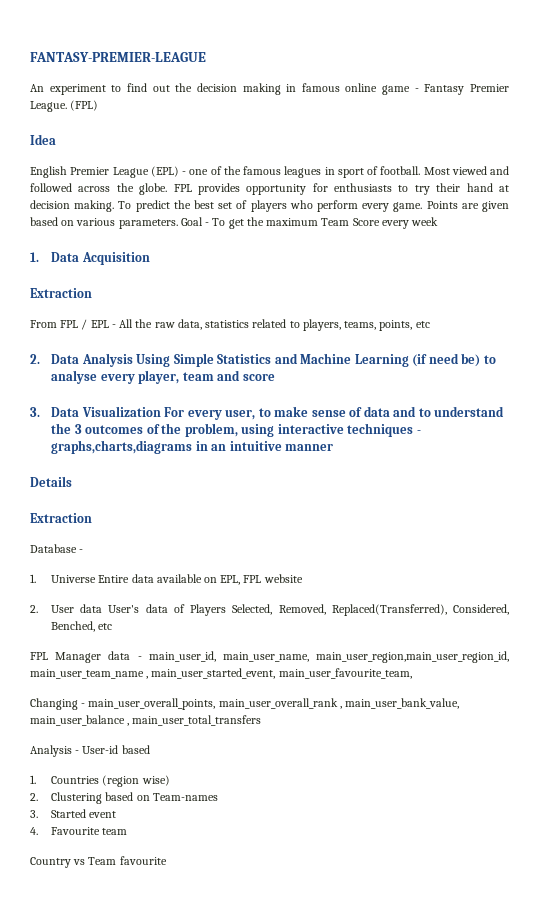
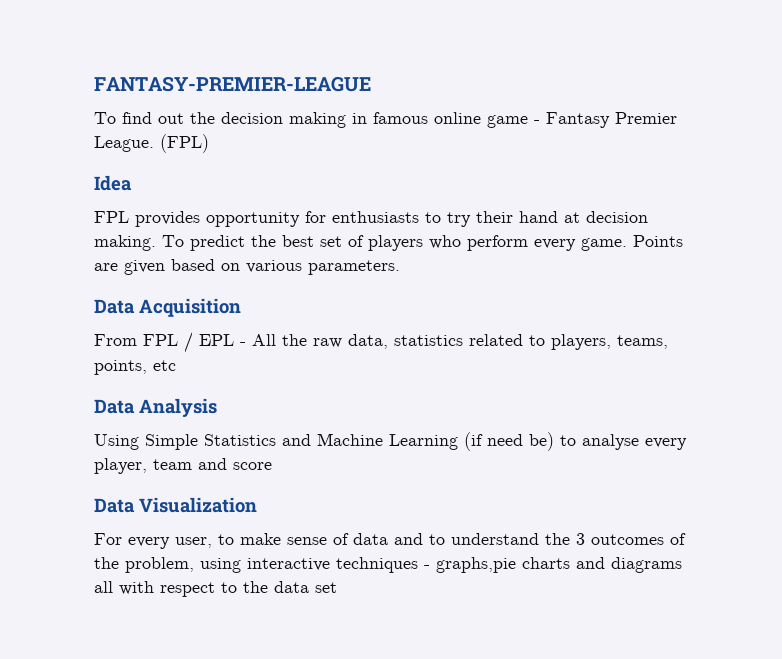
- An experiment to find out the decision making in famous online game - Fantasy Premier League.
+ To find out the decision making in famous online game - Fantasy Premier League.
- English Premier League (EPL) - one of the famous leagues in sport of football. Most viewed and followed across the globe.
- Points are given based on various parameters. Goal - To get the maximum Team Score every week
- 1. Data Acquisition
- Extraction
+ Points are given based on various parameters.
+ Data Acquisition
- 2. Data Analysis Using Simple Statistics and Machine Learning (if need be) to analyse every player, team and score
+ Data Analysis
+ Using Simple Statistics and Machine Learning (if need be) to analyse every player, team and score
- 3. Data Visualization For every user, to make sense of data and to understand the 3 outcomes of the problem, using interactive techniques - graphs,charts,diagrams in an intuitive manner
- Details
- Extraction
- Database -
- 1. Universe Entire data available on EPL, FPL website
- 2. User data User's data of Players Selected, Removed, Replaced(Transferred), Considered, Benched, etc
- FPL Manager data - main_user_id, main_user_name, main_user_region,main_user_region_id, main_user_team_name , main_user_started_event, main_user_favourite_team,
- Changing - main_user_overall_points, main_user_overall_rank , main_user_bank_value, main_user_balance , main_user_total_transfers
- Analysis - User-id based
- 1. Countries (region wise)
- 2. Clustering based on Team-names
- 3. Started event
- 4. Favourite team
- Country vs Team favourite
+ Data Visualization
+ For every user, to make sense of data and to understand the 3 outcomes of the problem, using interactive techniques - graphs,pie charts and diagrams all with respect to the data set

